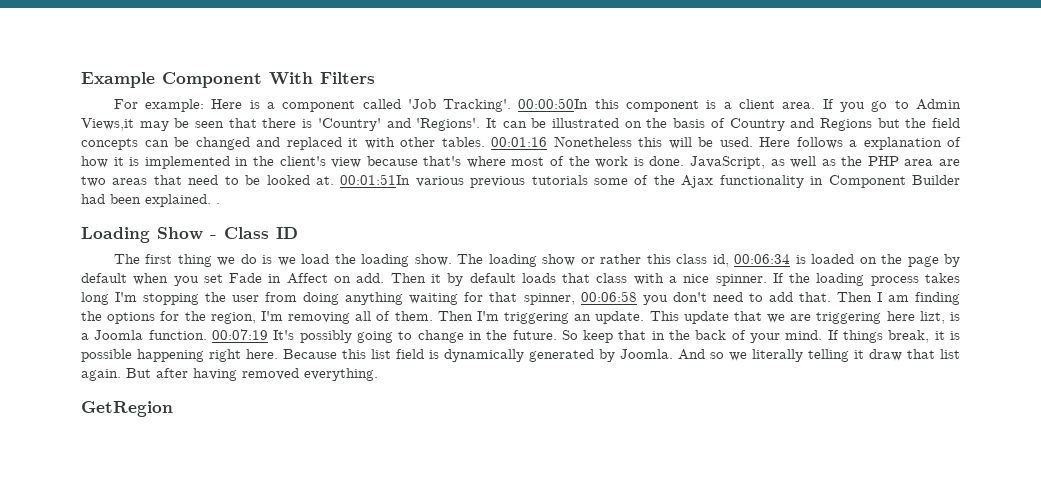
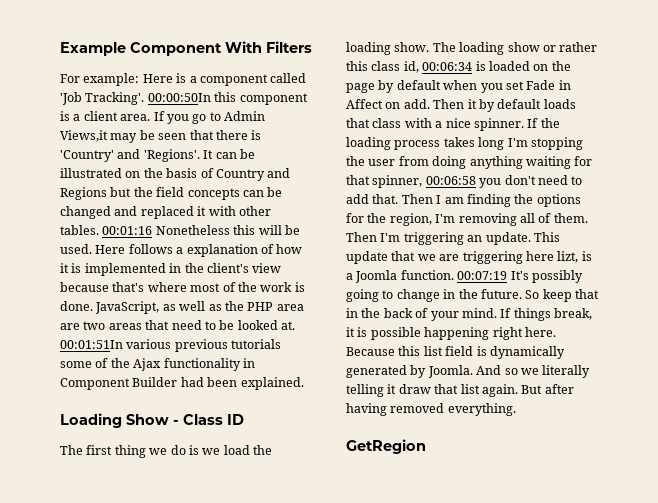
- 00:01:51In various previous tutorials some of the Ajax functionality in Component Builder had been explained. .
+ 00:01:51In various previous tutorials some of the Ajax functionality in Component Builder had been explained.

